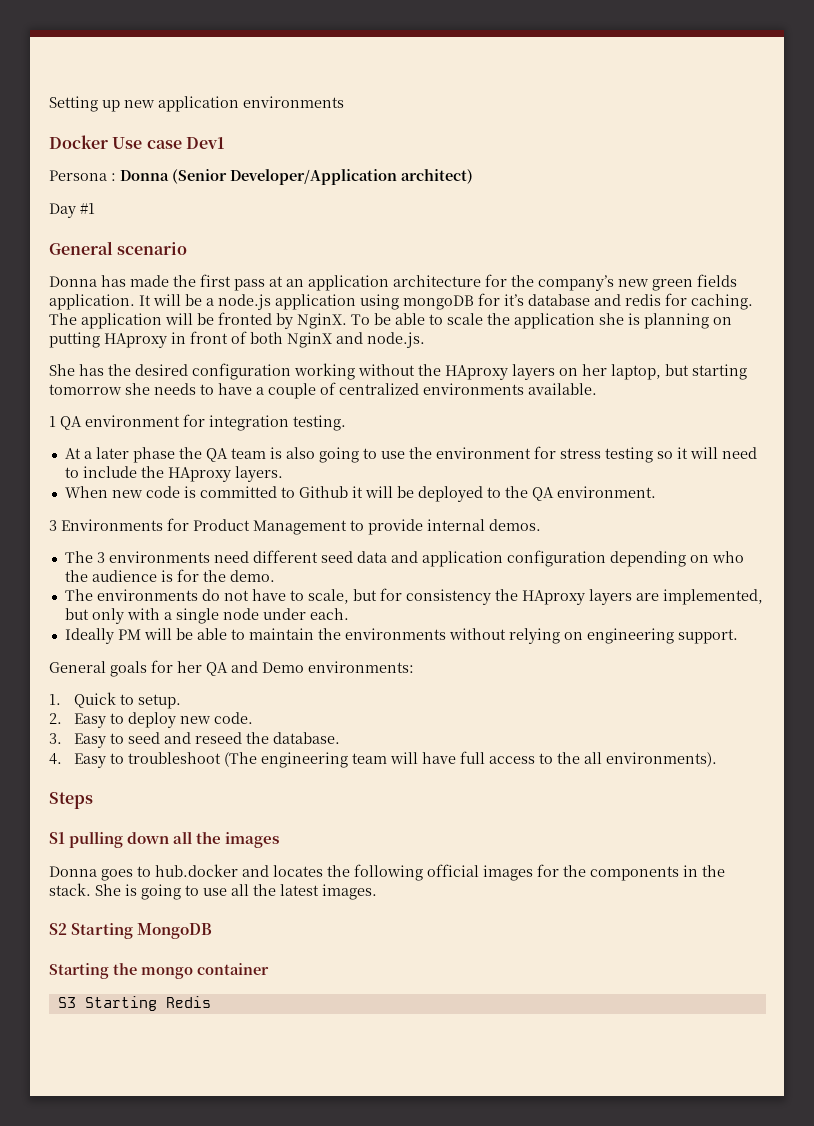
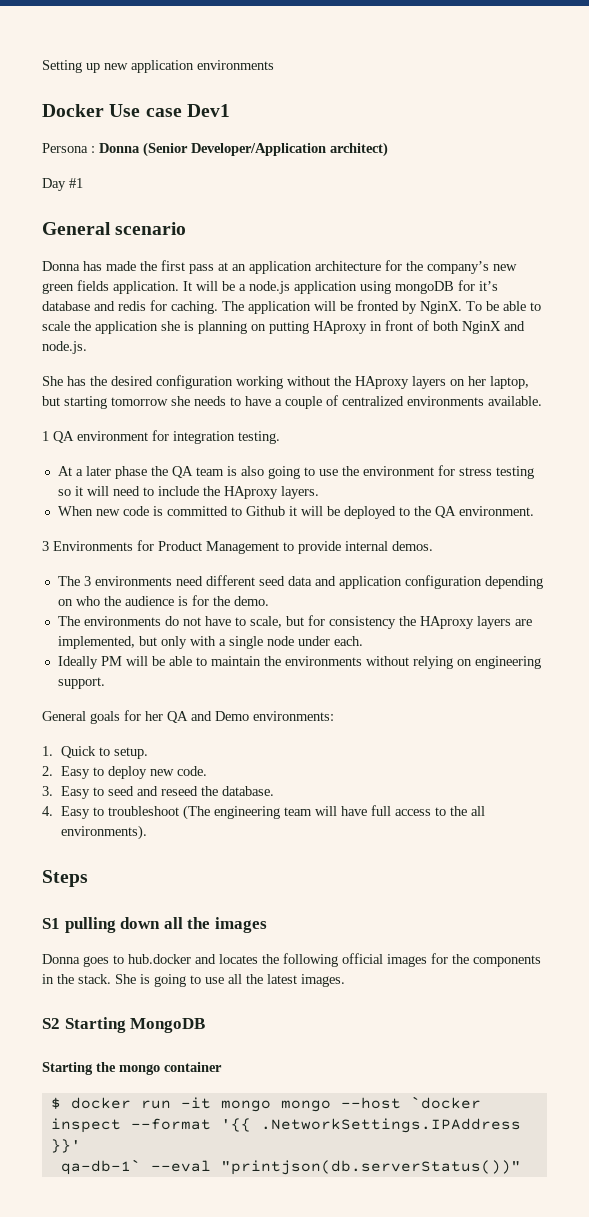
- S3 Starting Redis
+ $ docker run -it mongo mongo --host `docker inspect --format '{{ .NetworkSettings.IPAddress }}'
+ qa-db-1` --eval "printjson(db.serverStatus())"

